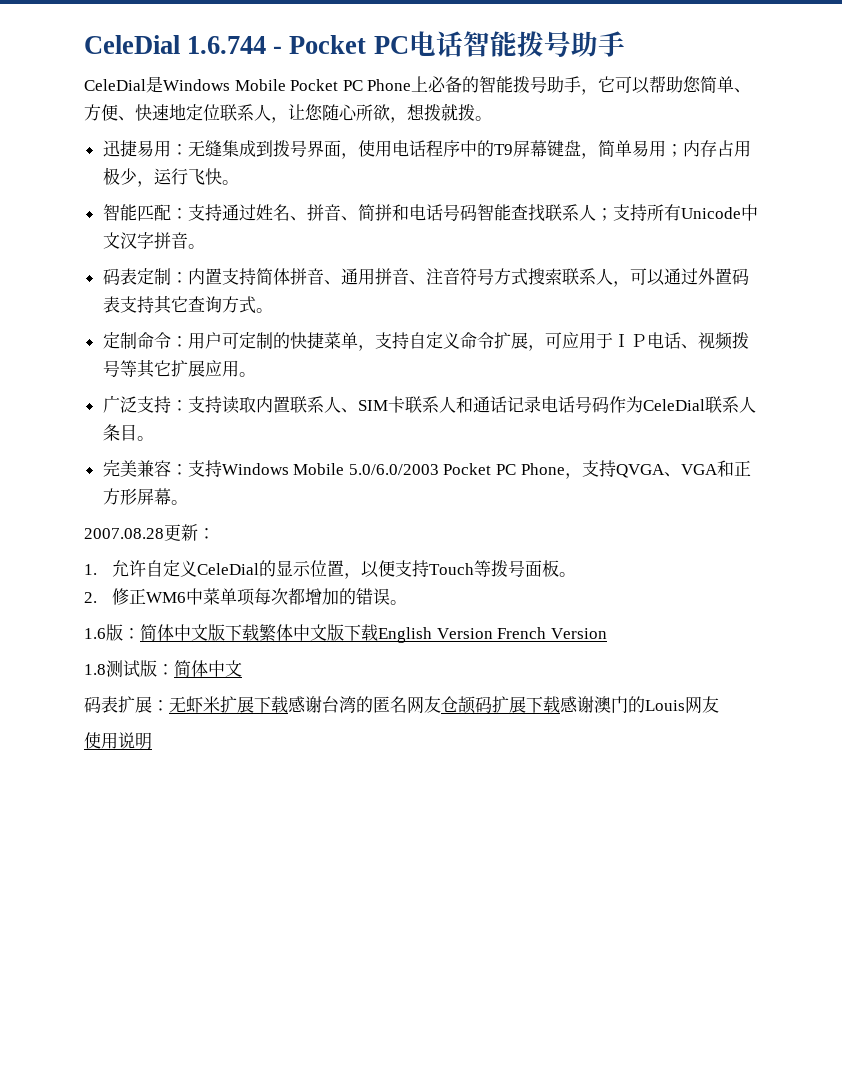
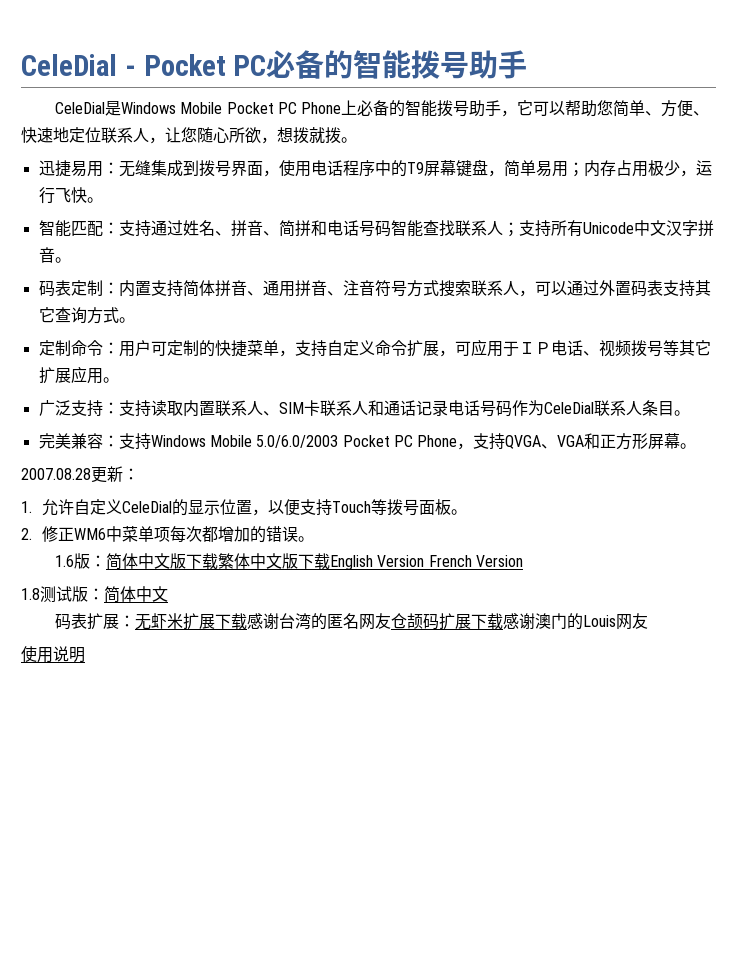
- CeleDial 1.6.744 - Pocket PC电话智能拨号助手
+ CeleDial - Pocket PC必备的智能拨号助手

